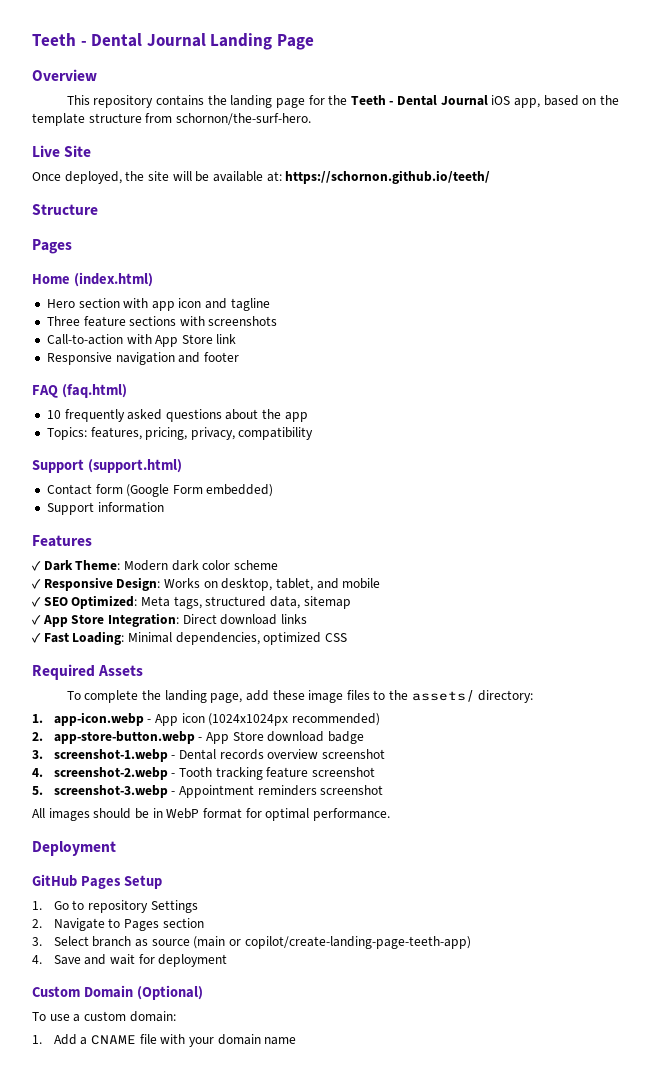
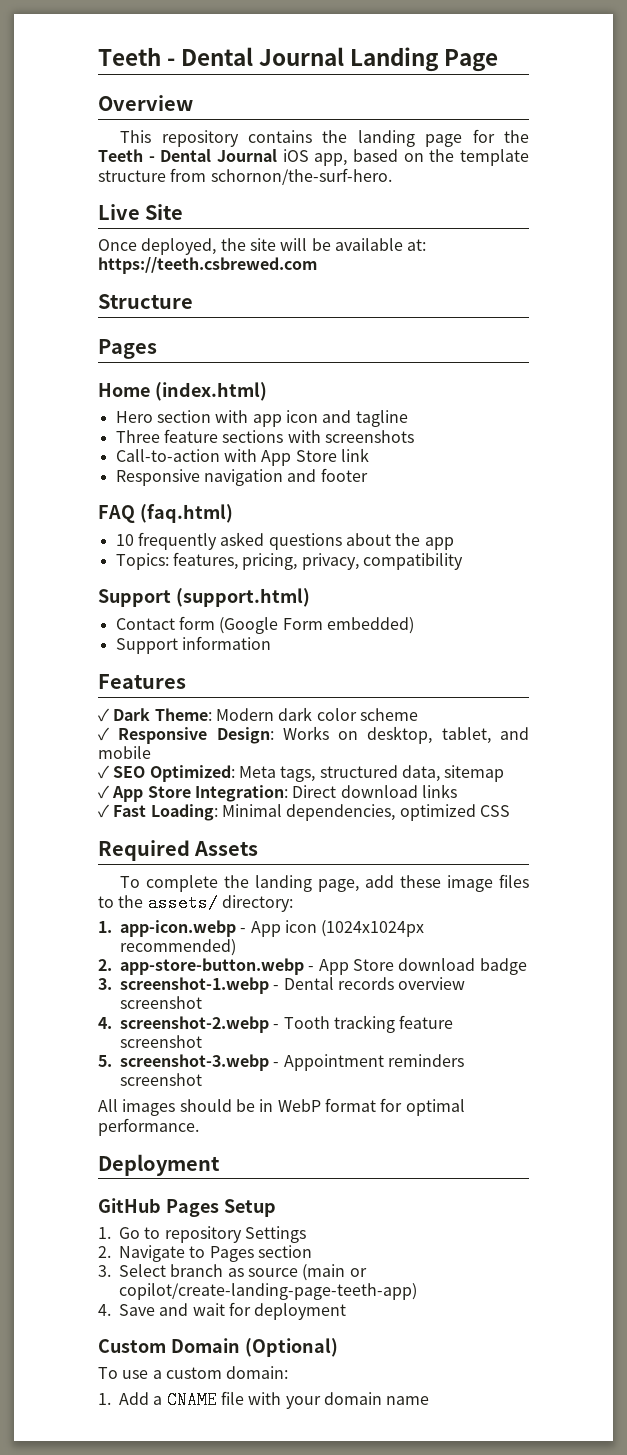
- Once deployed, the site will be available at: https://schornon.github.io/teeth/
+ Once deployed, the site will be available at: https://teeth.csbrewed.com

